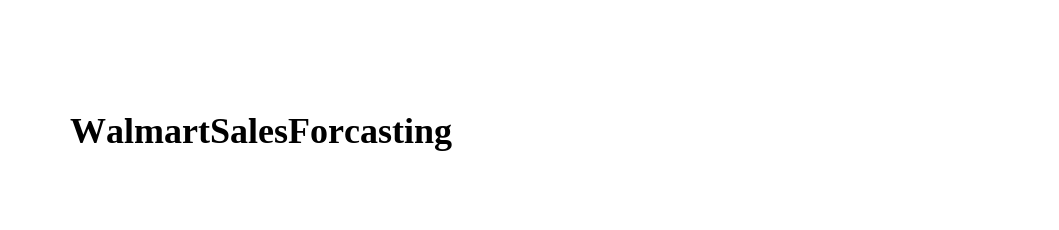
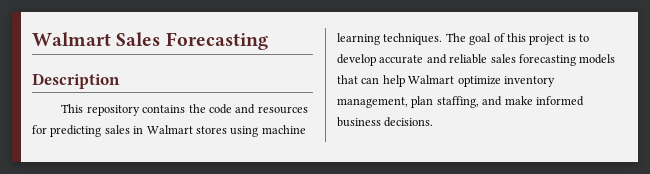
- WalmartSalesForcasting
+ Walmart Sales Forecasting
+ Description
+ This repository contains the code and resources for predicting sales in Walmart stores using machine learning techniques. The goal of this project is to develop accurate and reliable sales forecasting models that can help Walmart optimize inventory management, plan staffing, and make informed business decisions.

